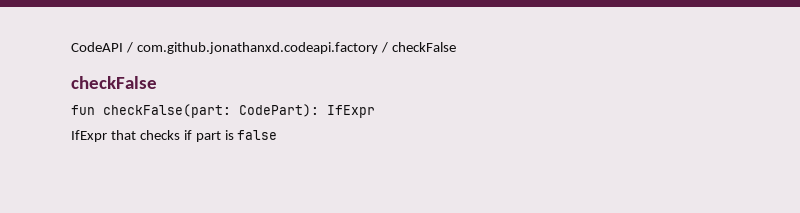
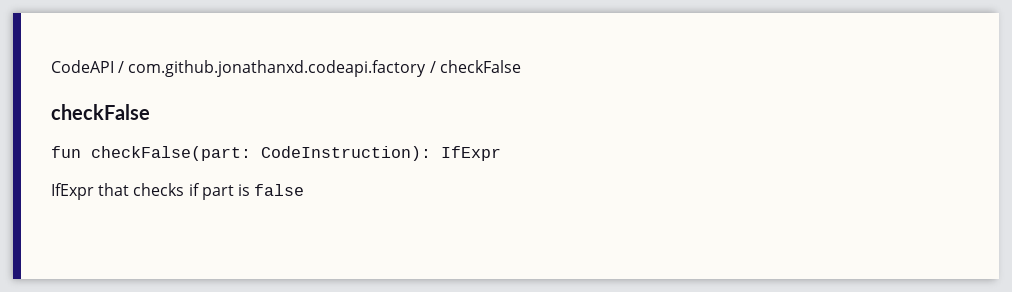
- fun checkFalse(part: CodePart): IfExpr
+ fun checkFalse(part: CodeInstruction): IfExpr

